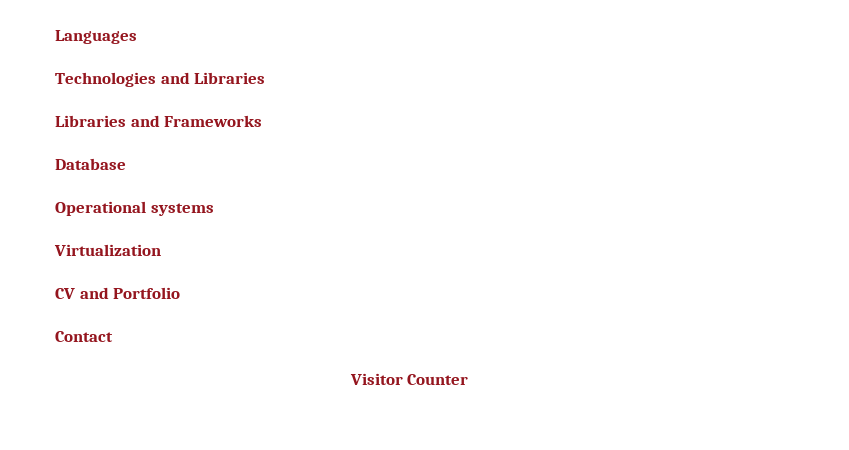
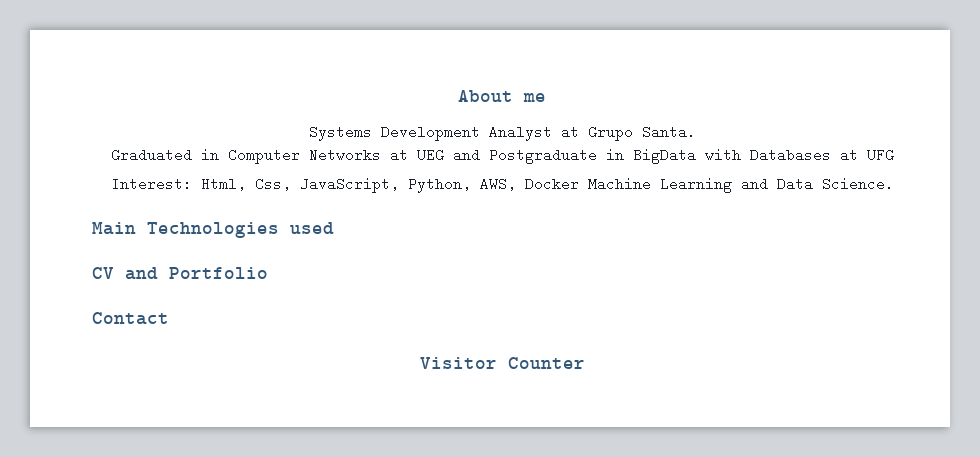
- Languages
- Technologies and Libraries
- Libraries and Frameworks
- Database
- Operational systems
- Virtualization
+ About me
+ Systems Development Analyst at Grupo Santa.
+ Graduated in Computer Networks at UEG and Postgraduate in BigData with Databases at UFG
+ Interest: Html, Css, JavaScript, Python, AWS, Docker Machine Learning and Data Science.
+ Main Technologies used

